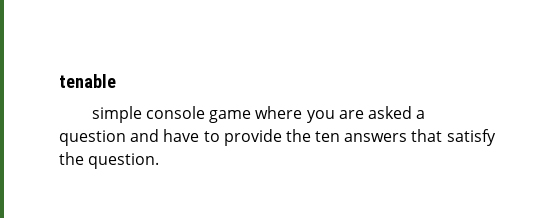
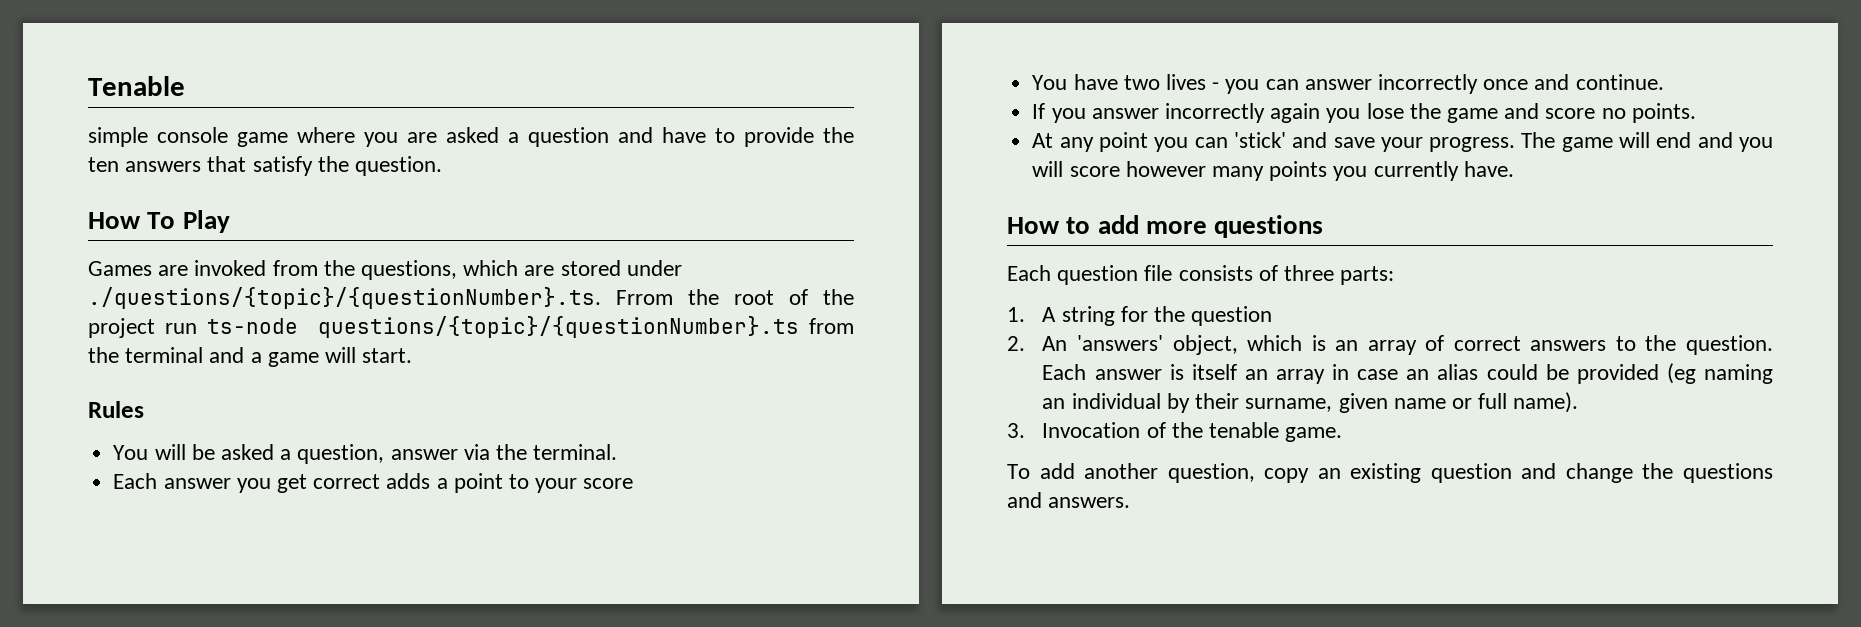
- tenable
+ Tenable
+ How To Play
+ Games are invoked from the questions, which are stored under ./questions/{topic}/{questionNumber}.ts. Frrom the root of the project run ts-node questions/{topic}/{questionNumber}.ts from the terminal and a game will start.
+ Rules
+ You will be asked a question, answer via the terminal.
+ Each answer you get correct adds a point to your score
+ You have two lives - you can answer incorrectly once and continue.
+ If you answer incorrectly again you lose the game and score no points.
+ At any point you can 'stick' and save your progress. The game will end and you will score however many points you currently have.
+ How to add more questions
+ Each question file consists of three parts:
+ 1. A string for the question
+ 2. An 'answers' object, which is an array of correct answers to the question. Each answer is itself an array in case an alias could be provided (eg naming an individual by their surname, given name or full name).
+ 3. Invocation of the tenable game.
+ To add another question, copy an existing question and change the questions and answers.

